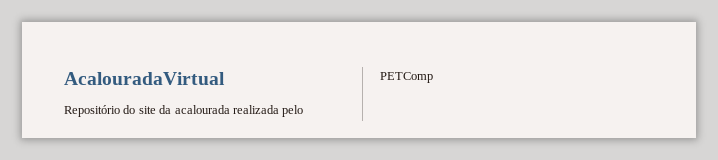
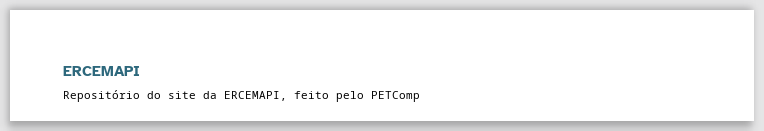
- AcalouradaVirtual
+ ERCEMAPI
- Repositório do site da acalourada realizada pelo PETComp
+ Repositório do site da ERCEMAPI, feito pelo PETComp

